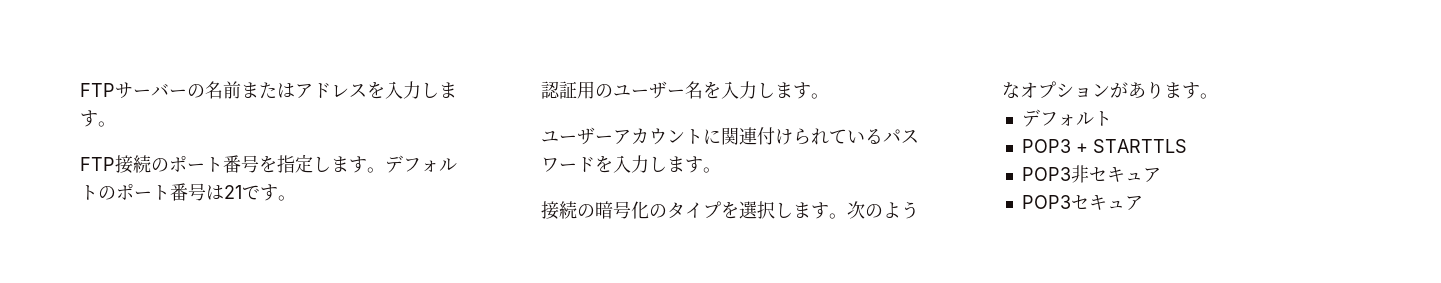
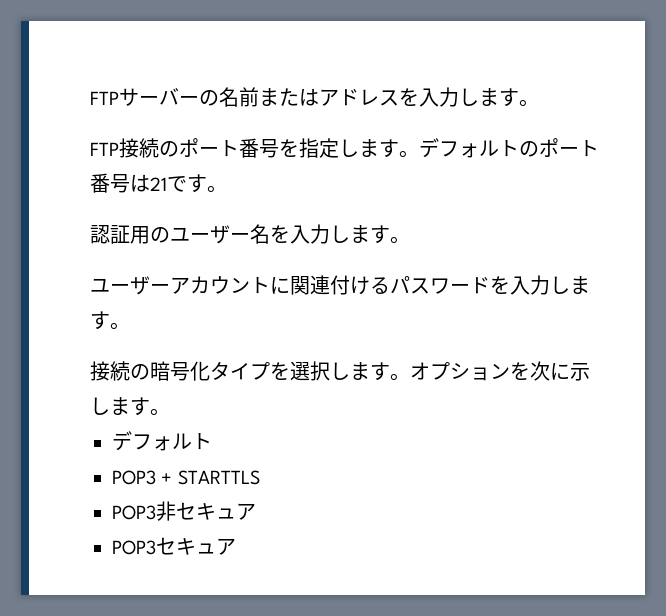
- ユーザーアカウントに関連付けられているパスワードを入力します。
+ ユーザーアカウントに関連付けるパスワードを入力します。
- 接続の暗号化のタイプを選択します。
+ 接続の暗号化タイプを選択します。
- 次のようなオプションがあります。
+ オプションを次に示します。

